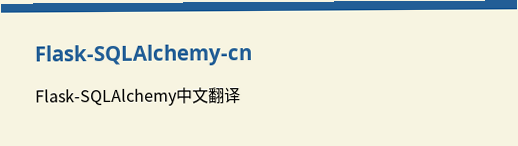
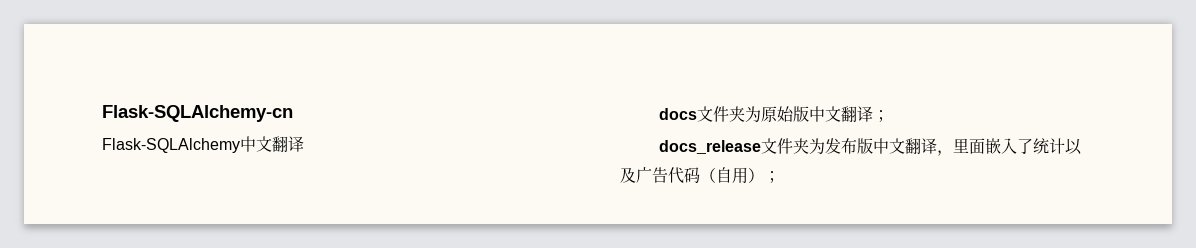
+ docs文件夹为原始版中文翻译；
+ docs_release文件夹为发布版中文翻译，里面嵌入了统计以及广告代码（自用）；

